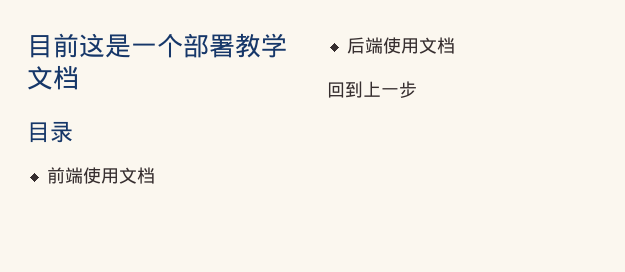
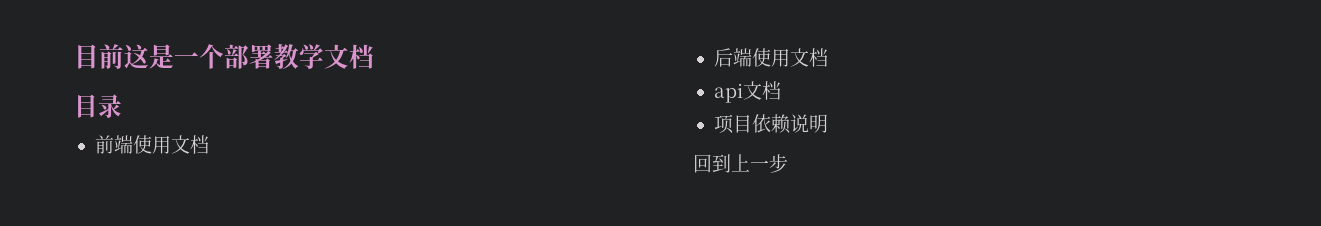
+ api文档
+ 项目依赖说明

